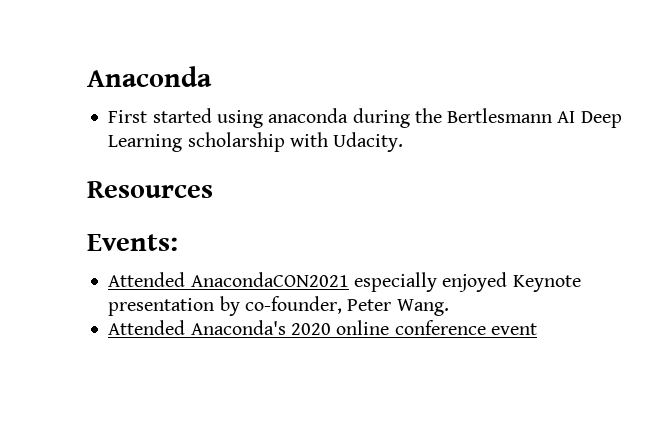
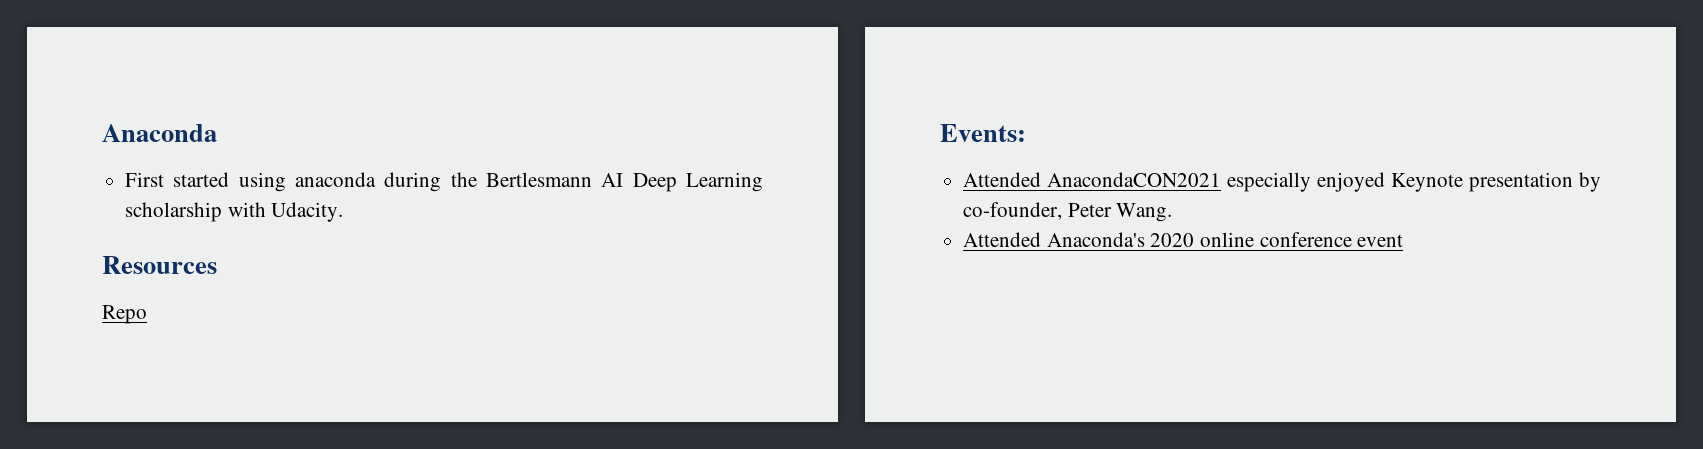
+ Repo

